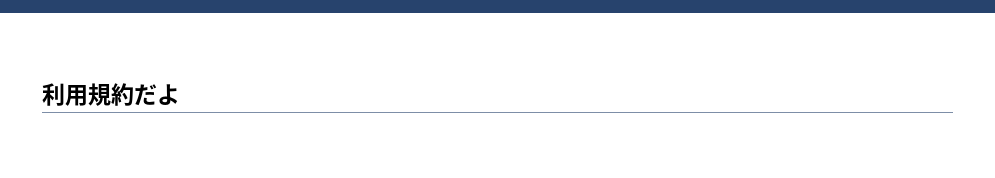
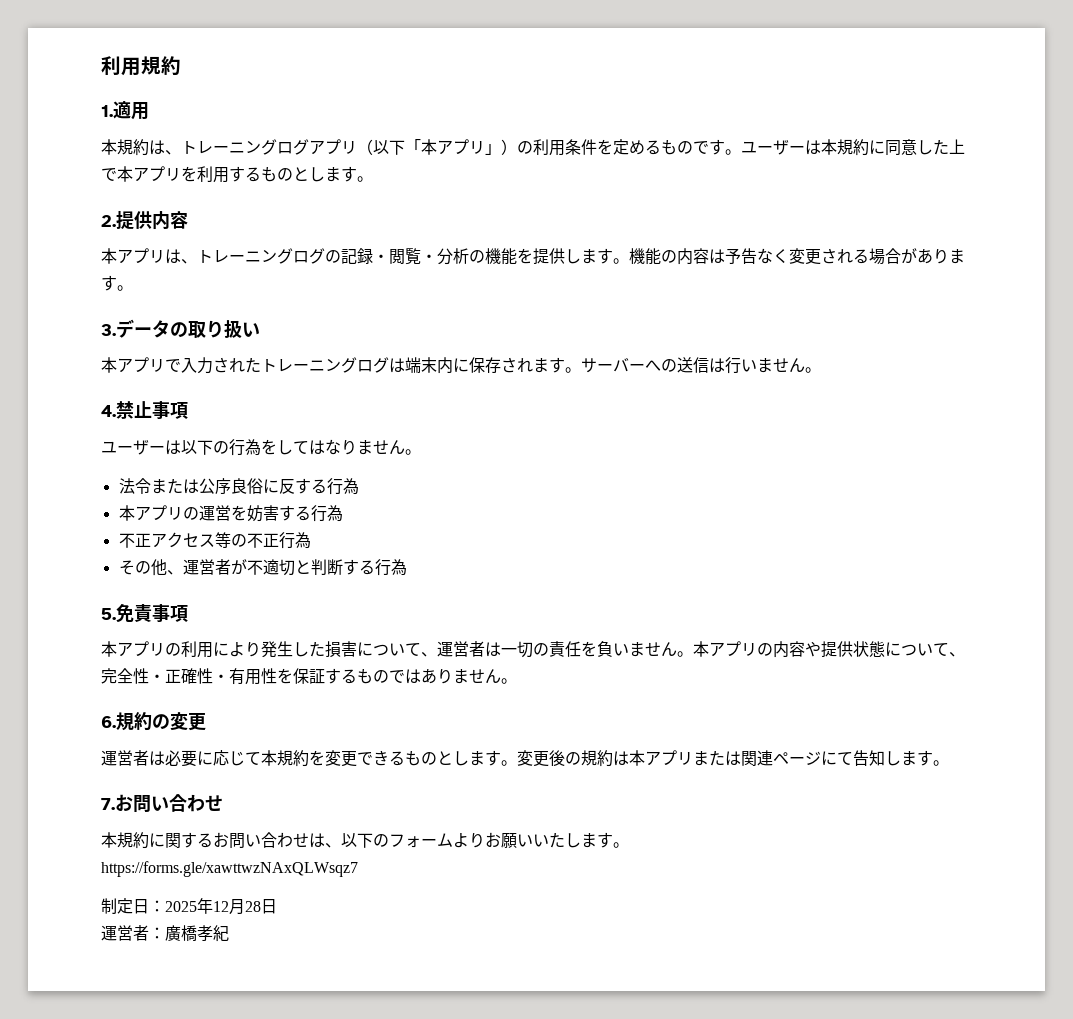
- 利用規約だよ
+ 利用規約
+ 1.適用
+ 本規約は、トレーニングログアプリ（以下「本アプリ」）の利用条件を定めるものです。ユーザーは本規約に同意した上で本アプリを利用するものとします。
+ 2.提供内容
+ 本アプリは、トレーニングログの記録・閲覧・分析の機能を提供します。機能の内容は予告なく変更される場合があります。
+ 3.データの取り扱い
+ 本アプリで入力されたトレーニングログは端末内に保存されます。サーバーへの送信は行いません。
+ 4.禁止事項
+ ユーザーは以下の行為をしてはなりません。
+ 法令または公序良俗に反する行為
+ 本アプリの運営を妨害する行為
+ 不正アクセス等の不正行為
+ その他、運営者が不適切と判断する行為
+ 5.免責事項
+ 本アプリの利用により発生した損害について、運営者は一切の責任を負いません。本アプリの内容や提供状態について、完全性・正確性・有用性を保証するものではありません。
+ 6.規約の変更
+ 運営者は必要に応じて本規約を変更できるものとします。変更後の規約は本アプリまたは関連ページにて告知します。
+ 7.お問い合わせ
+ 本規約に関するお問い合わせは、以下のフォームよりお願いいたします。
+ https://forms.gle/xawttwzNAxQLWsqz7
+ 制定日：2025年12月28日
+ 運営者：廣橋孝紀

